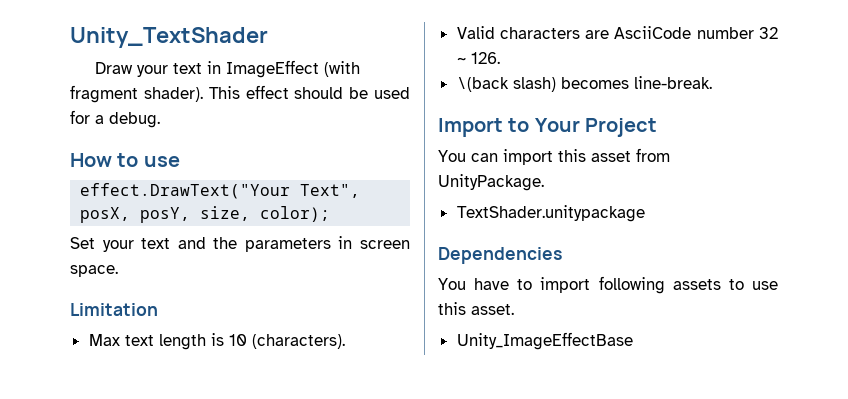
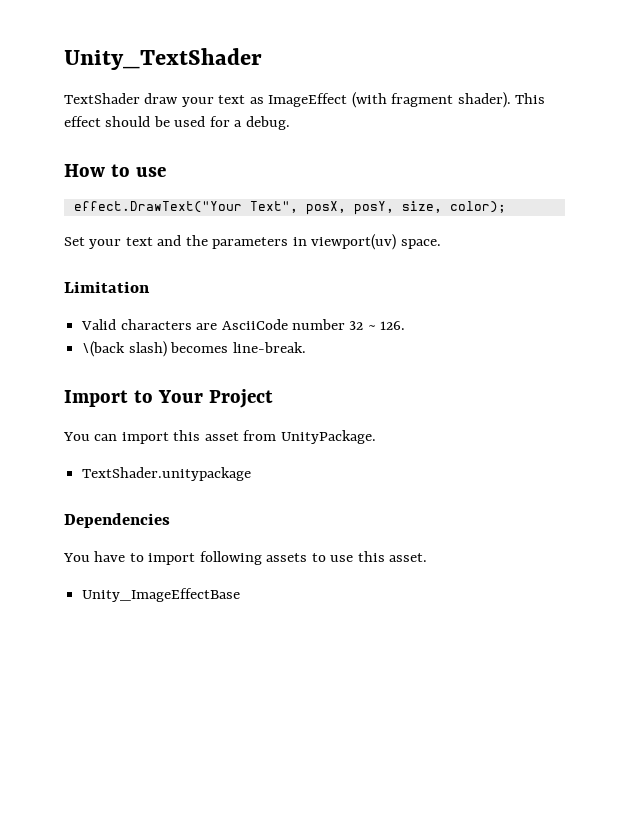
- Draw your text in ImageEffect (with fragment shader).
+ TextShader draw your text as ImageEffect (with fragment shader).
- Set your text and the parameters in screen space.
+ Set your text and the parameters in viewport(uv) space.
- Max text length is 10 (characters).

